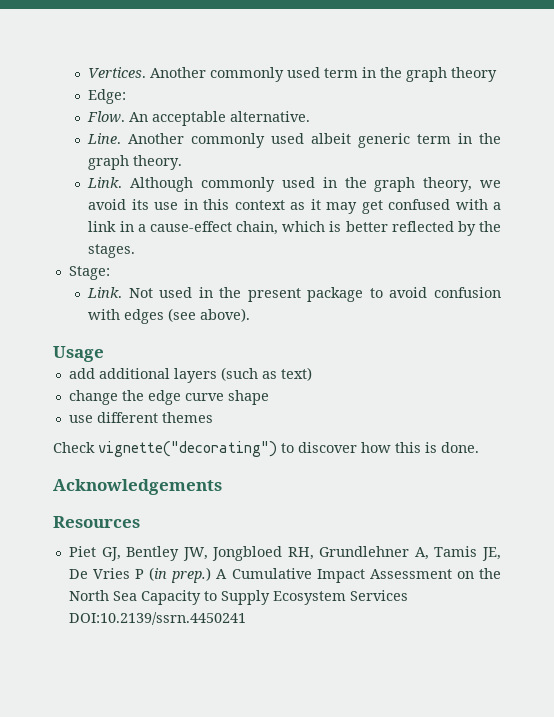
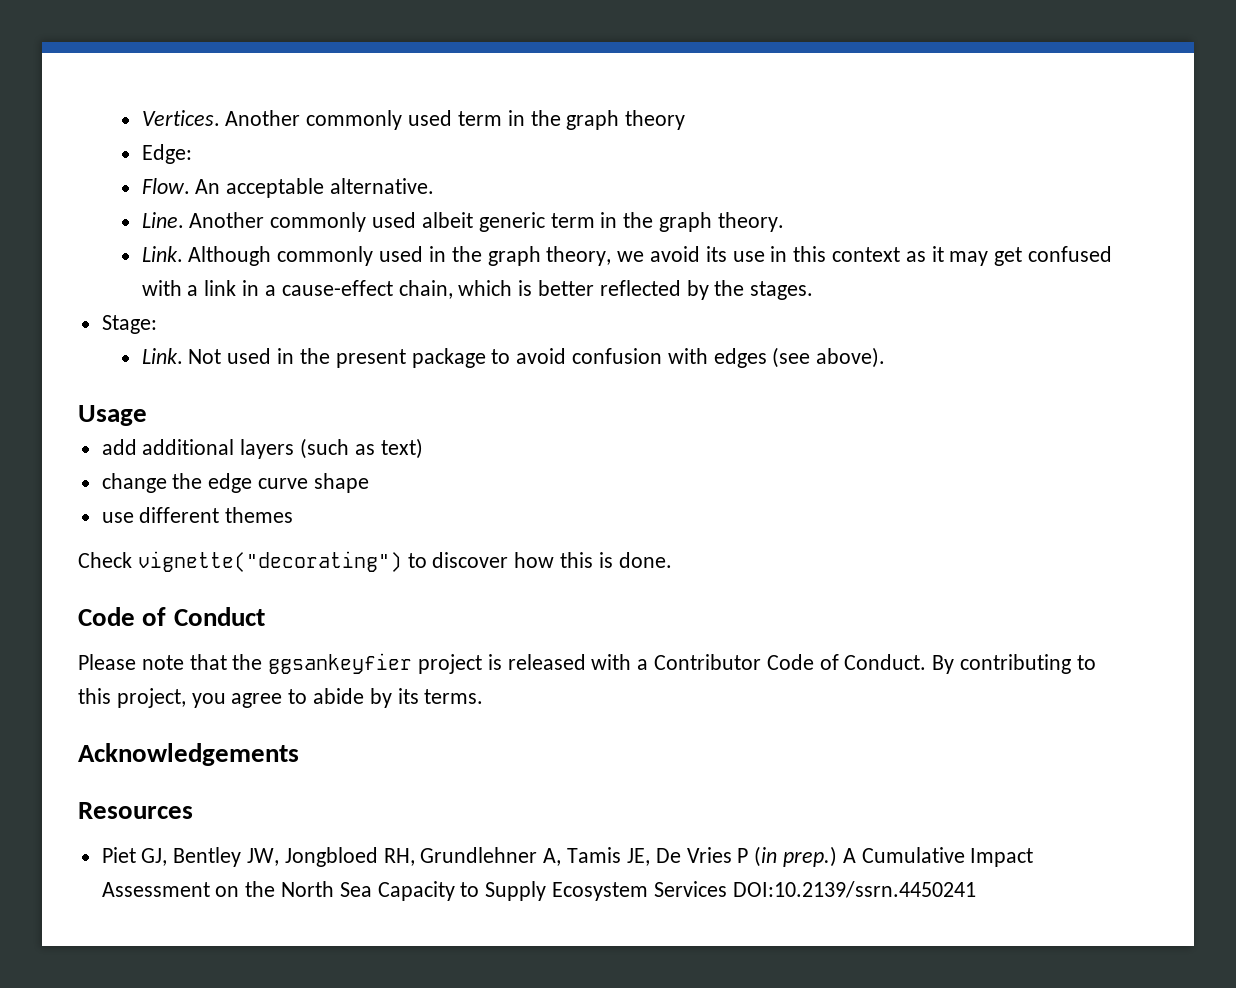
+ Code of Conduct
+ Please note that the ggsankeyfier project is released with a Contributor Code of Conduct. By contributing to this project, you agree to abide by its terms.

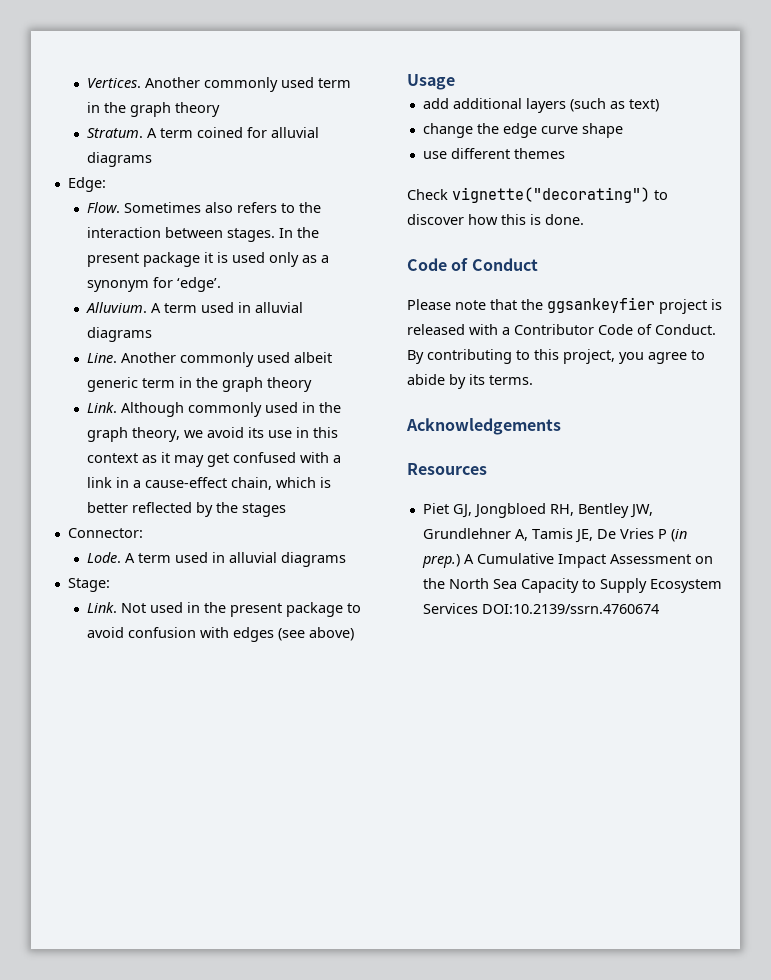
+ Stratum. A term coined for alluvial diagrams
  Edge:
- Flow. An acceptable alternative.
+ Flow. Sometimes also refers to the interaction between stages. In the present package it is used only as a synonym for ‘edge’.
+ Alluvium. A term used in alluvial diagrams
- Another commonly used albeit generic term in the graph theory.
+ Another commonly used albeit generic term in the graph theory
- Although commonly used in the graph theory, we avoid its use in this context as it may get confused with a link in a cause-effect chain, which is better reflected by the stages.
+ Although commonly used in the graph theory, we avoid its use in this context as it may get confused with a link in a cause-effect chain, which is better reflected by the stages
+ Connector:
+ Lode. A term used in alluvial diagrams
- Not used in the present package to avoid confusion with edges (see above).
+ Not used in the present package to avoid confusion with edges (see above)
- Piet GJ, Bentley JW, Jongbloed RH, Grundlehner A, Tamis JE, De Vries P (in prep.)
+ Piet GJ, Jongbloed RH, Bentley JW, Grundlehner A, Tamis JE, De Vries P (in prep.)
- A Cumulative Impact Assessment on the North Sea Capacity to Supply Ecosystem Services DOI:10.2139/ssrn.4450241
+ A Cumulative Impact Assessment on the North Sea Capacity to Supply Ecosystem Services DOI:10.2139/ssrn.4760674

